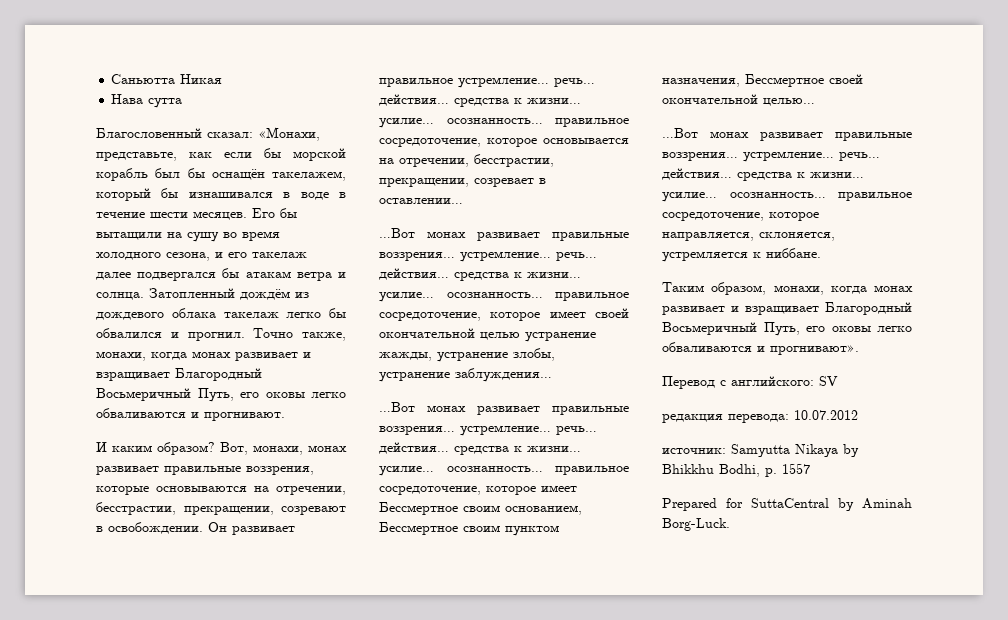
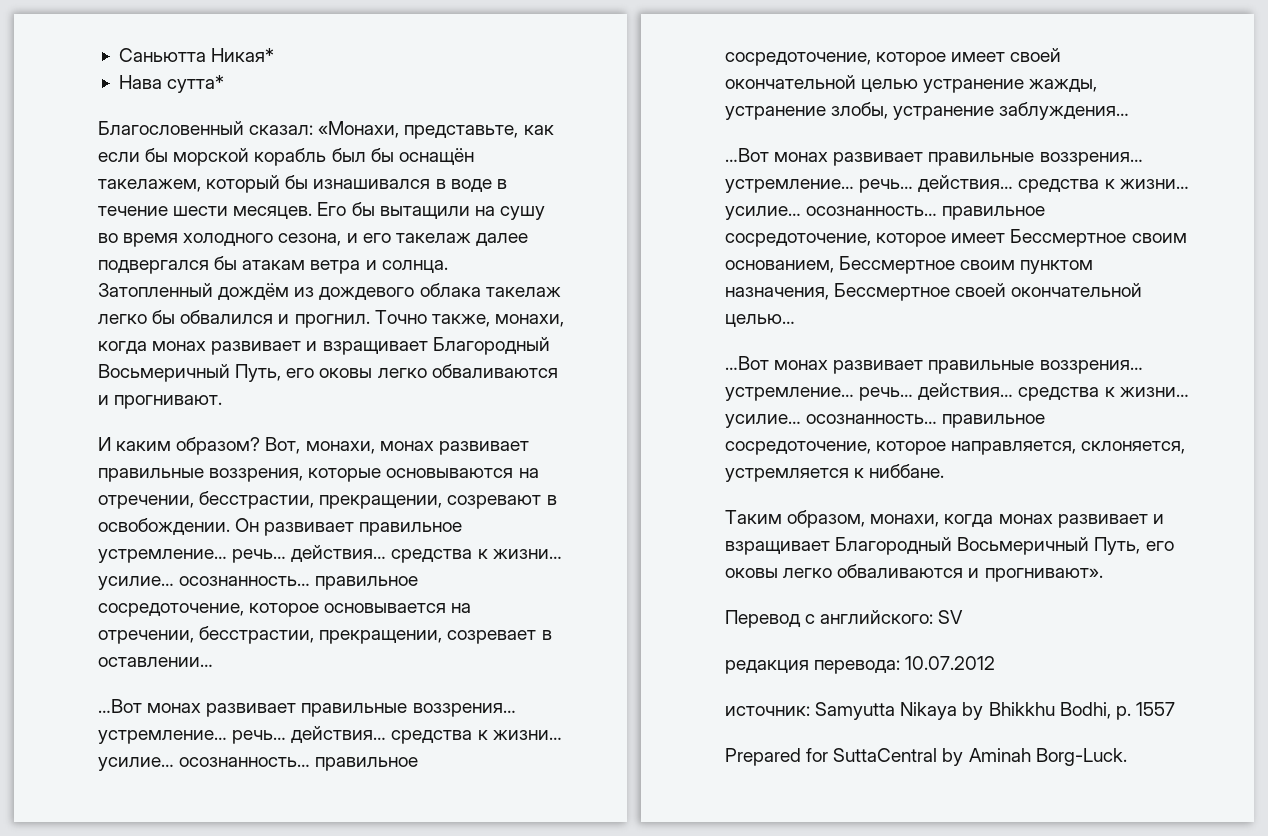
- Саньютта Никая
+ Саньютта Никая*
- Нава сутта
+ Нава сутта*

